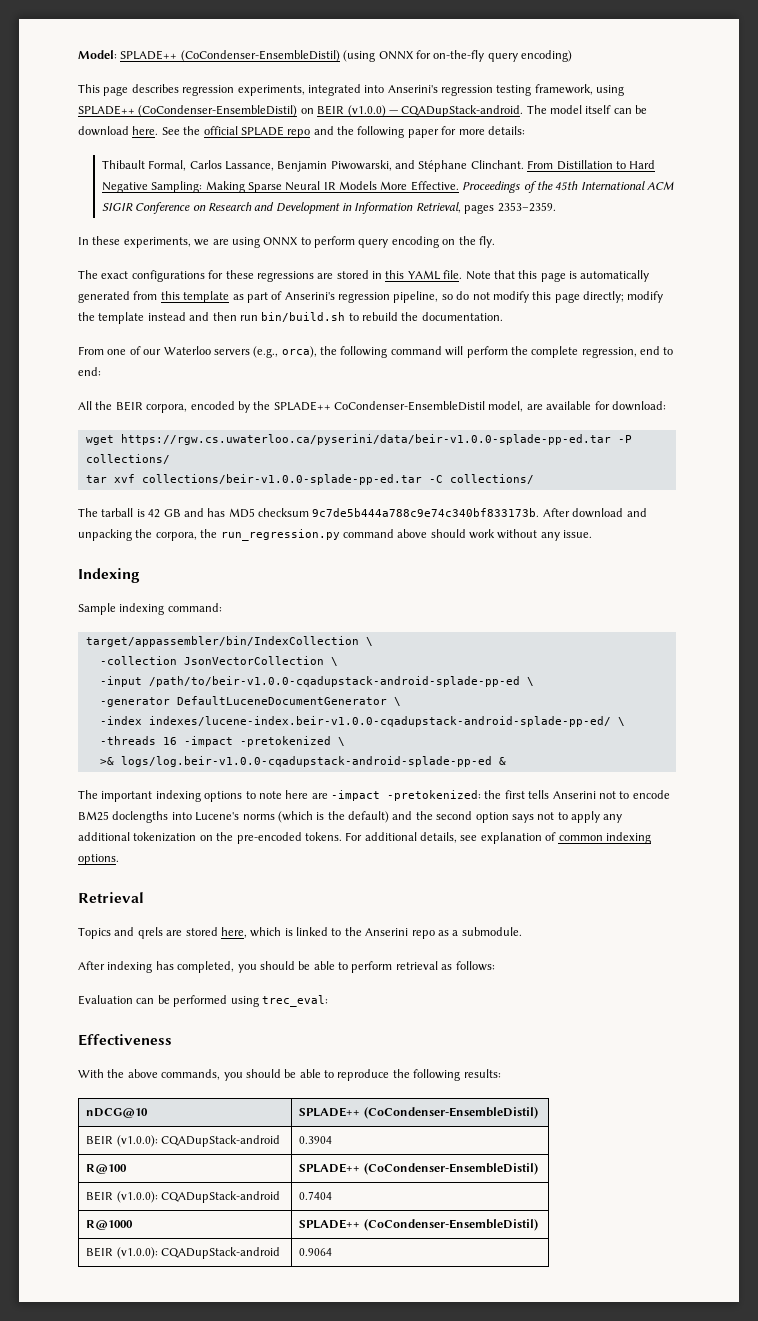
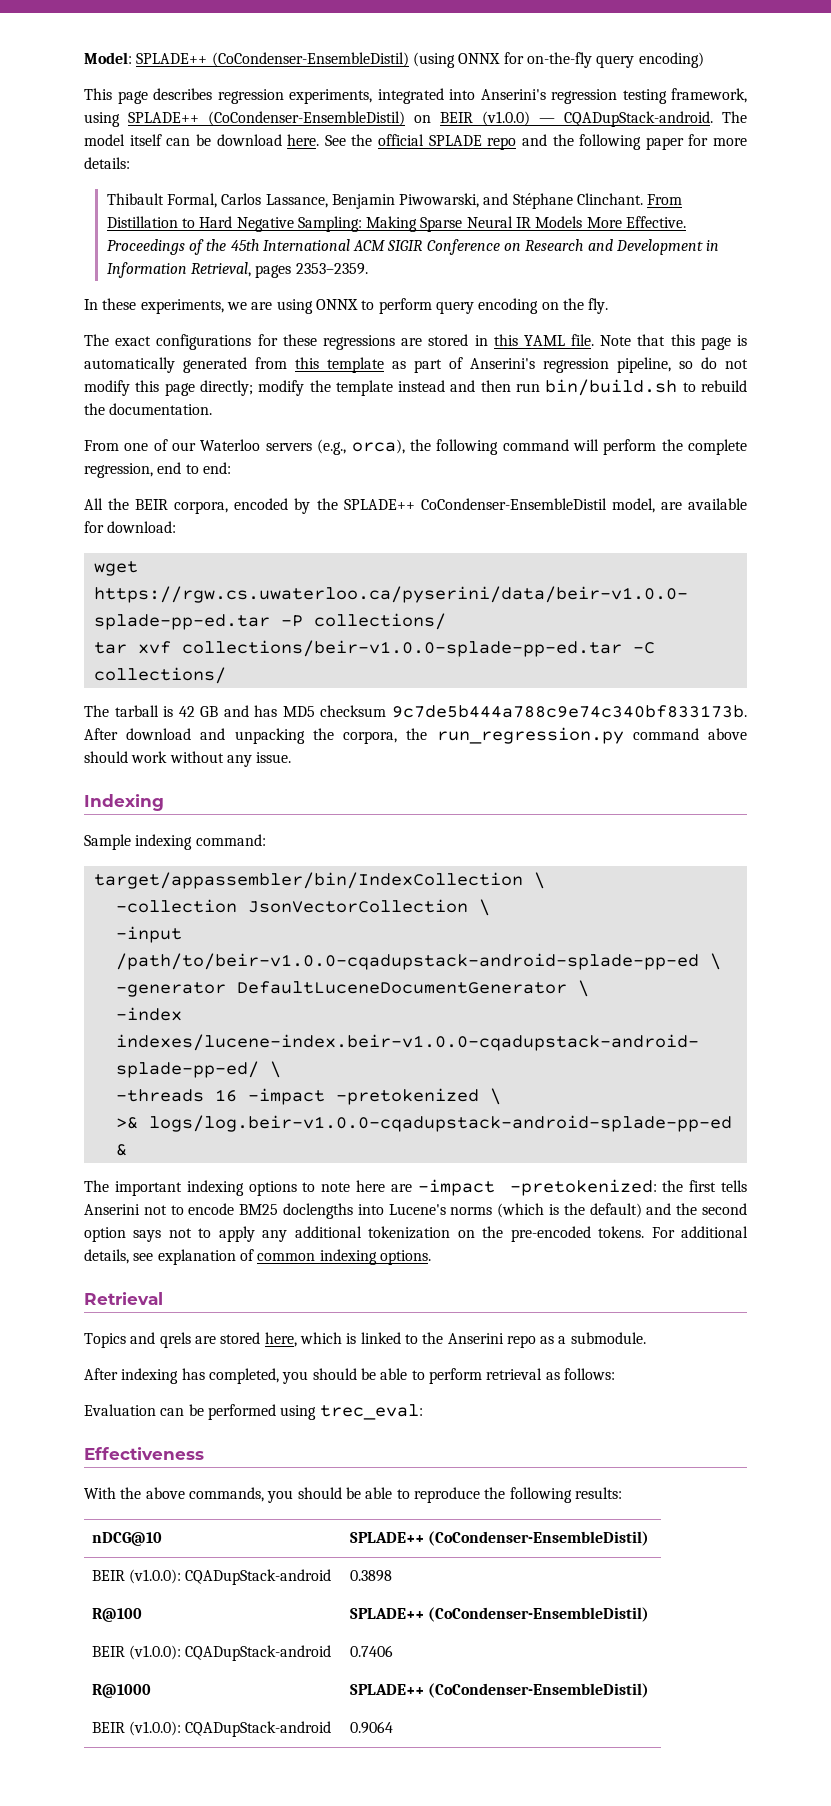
- BEIR (v1.0.0): CQADupStack-android | 0.3904
+ BEIR (v1.0.0): CQADupStack-android | 0.3898
- BEIR (v1.0.0): CQADupStack-android | 0.7404
+ BEIR (v1.0.0): CQADupStack-android | 0.7406

